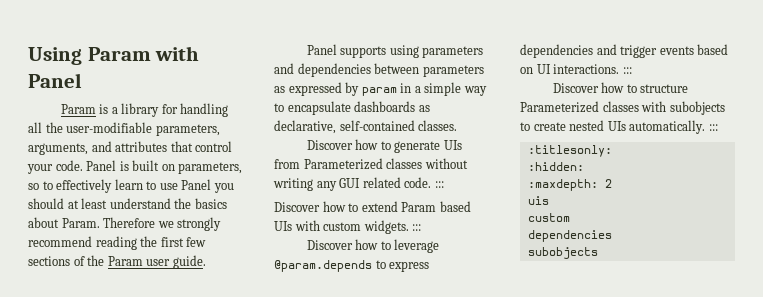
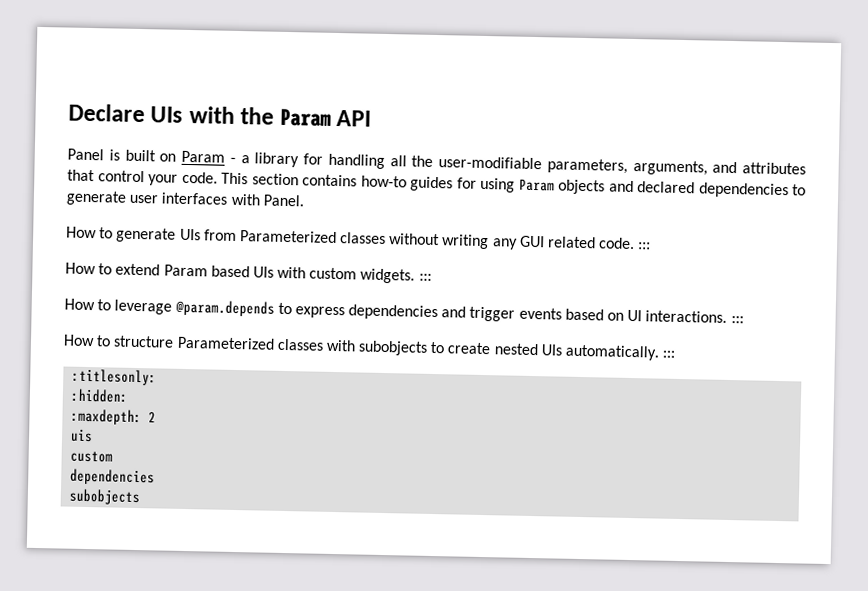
- Using Param with Panel
- Param is a library for handling all the user-modifiable parameters, arguments, and attributes that control your code.
+ Declare UIs with the Param API
+ Panel is built on Param - a library for handling all the user-modifiable parameters, arguments, and attributes that control your code.
- Panel is built on parameters, so to effectively learn to use Panel you should at least understand the basics about Param. Therefore we strongly recommend reading the first few sections of the Param user guide.
- Panel supports using parameters and dependencies between parameters as expressed by param in a simple way to encapsulate dashboards as declarative, self-contained classes.
- Discover how to generate UIs from Parameterized classes without writing any GUI related code. :::
+ This section contains how-to guides for using Param objects and declared dependencies to generate user interfaces with Panel.
+ How to generate UIs from Parameterized classes without writing any GUI related code. :::
- Discover how to extend Param based UIs with custom widgets. :::
+ How to extend Param based UIs with custom widgets. :::
- Discover how to leverage @param.depends to express dependencies and trigger events based on UI interactions. :::
+ How to leverage @param.depends to express dependencies and trigger events based on UI interactions. :::
- Discover how to structure Parameterized classes with subobjects to create nested UIs automatically. :::
+ How to structure Parameterized classes with subobjects to create nested UIs automatically. :::

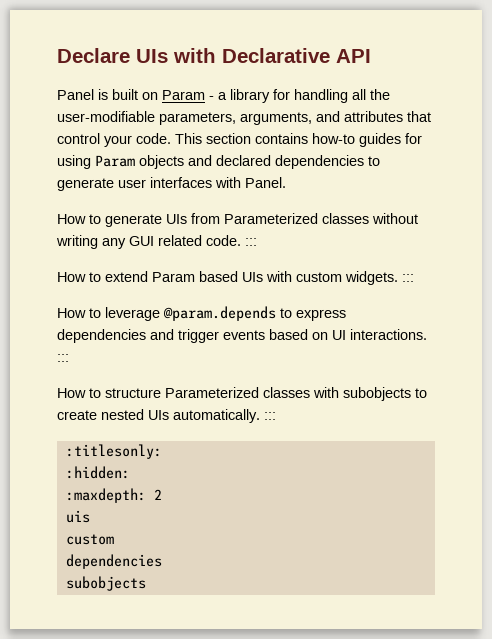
- Declare UIs with the Param API
+ Declare UIs with Declarative API

